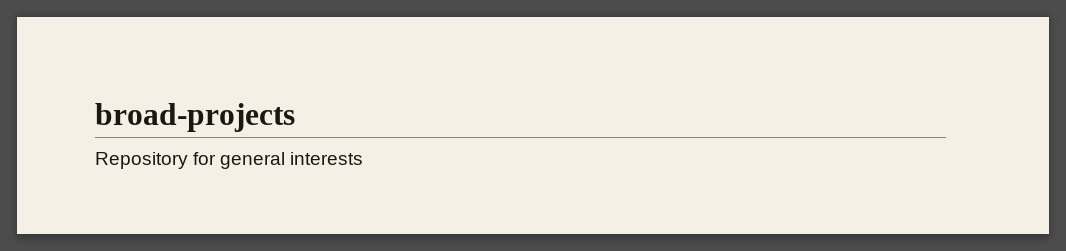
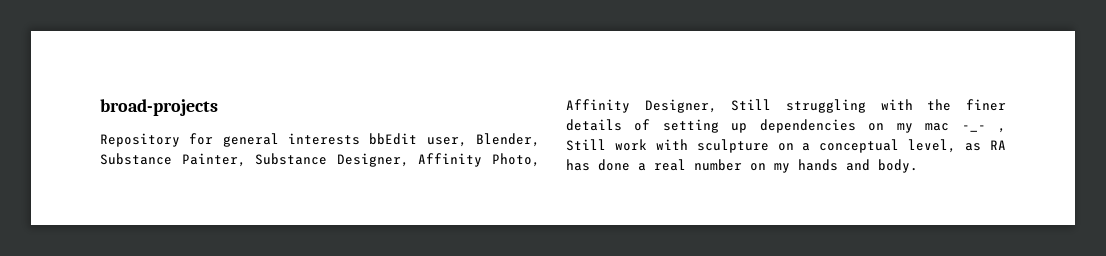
- Repository for general interests
+ Repository for general interests bbEdit user, Blender, Substance Painter, Substance Designer, Affinity Photo, Affinity Designer, Still struggling with the finer details of setting up dependencies on my mac -_- , Still work with sculpture on a conceptual level, as RA has done a real number on my hands and body.

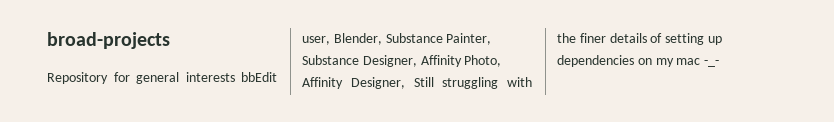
- Repository for general interests bbEdit user, Blender, Substance Painter, Substance Designer, Affinity Photo, Affinity Designer, Still struggling with the finer details of setting up dependencies on my mac -_- , Still work with sculpture on a conceptual level, as RA has done a real number on my hands and body.
+ Repository for general interests bbEdit user, Blender, Substance Painter, Substance Designer, Affinity Photo, Affinity Designer, Still struggling with the finer details of setting up dependencies on my mac -_-

